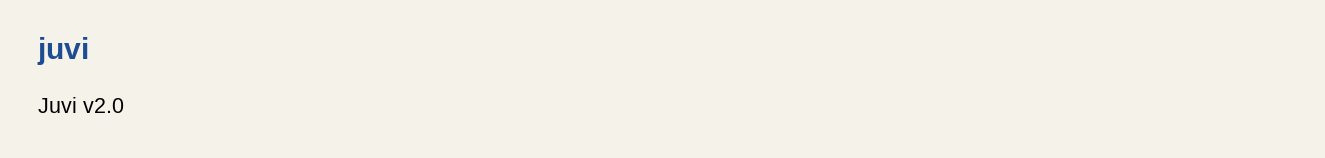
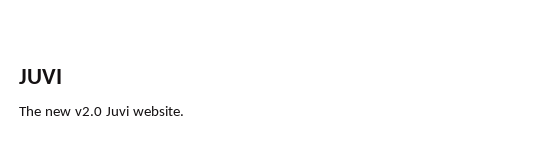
- juvi
- Juvi v2.0
+ JUVI
+ The new v2.0 Juvi website.

